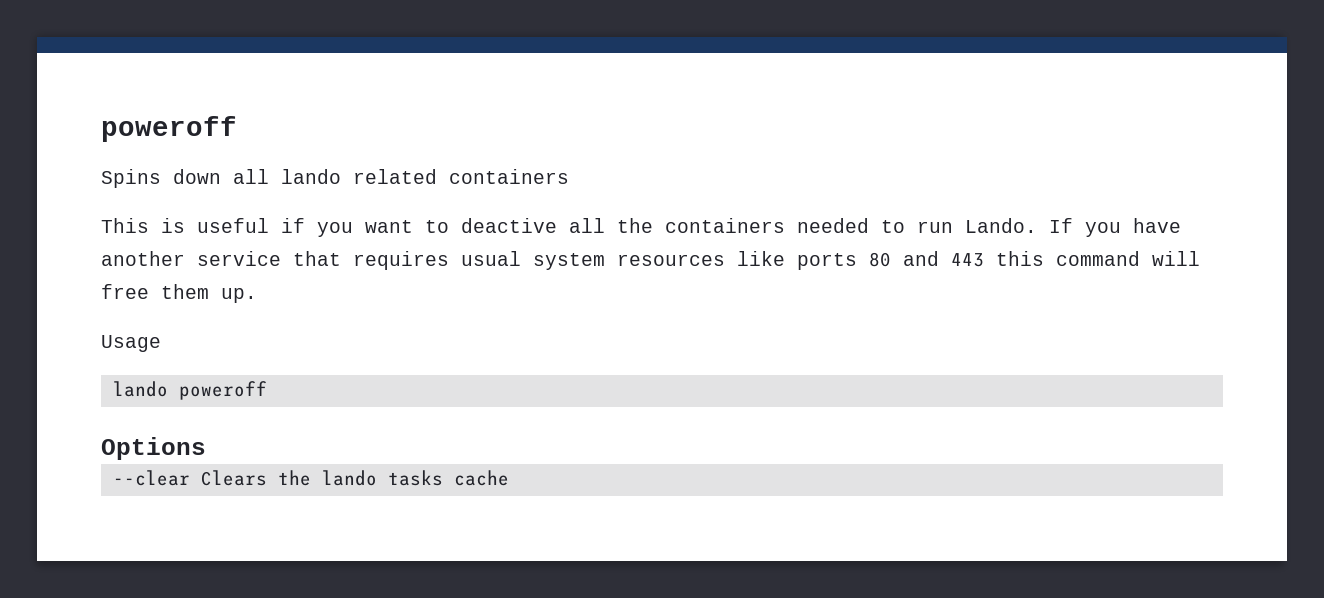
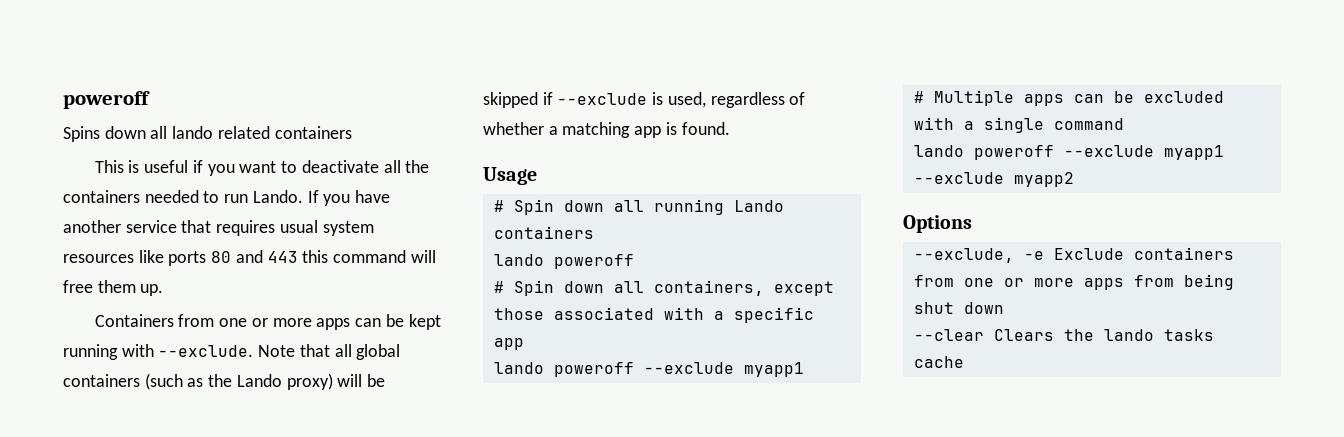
- This is useful if you want to deactive all the containers needed to run Lando.
+ This is useful if you want to deactivate all the containers needed to run Lando.
+ Containers from one or more apps can be kept running with --exclude. Note that all global containers (such as the Lando proxy) will be skipped if --exclude is used, regardless of whether a matching app is found.
  Usage
+ # Spin down all running Lando containers
  lando poweroff
+ # Spin down all containers, except those associated with a specific app
+ lando poweroff --exclude myapp1
+ # Multiple apps can be excluded with a single command
+ lando poweroff --exclude myapp1 --exclude myapp2
  Options
+ --exclude, -e Exclude containers from one or more apps from being shut down

